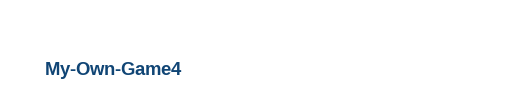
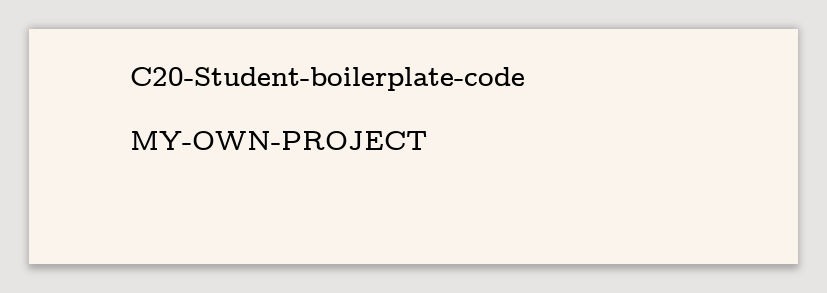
- My-Own-Game4
+ C20-Student-boilerplate-code
+ MY-OWN-PROJECT

